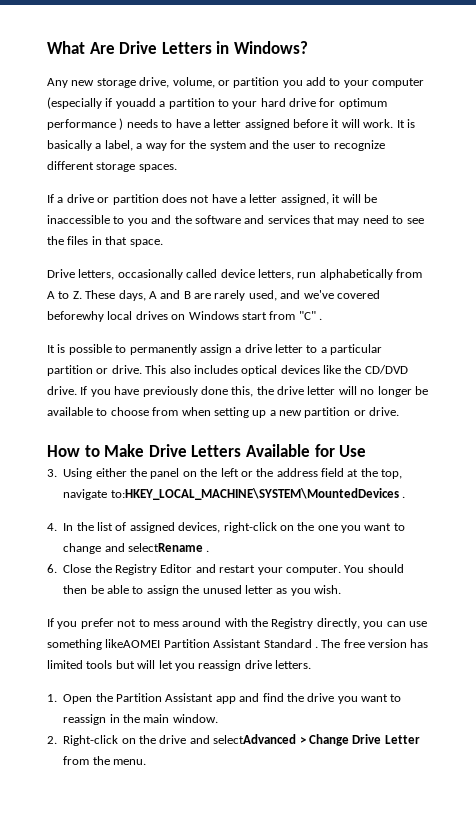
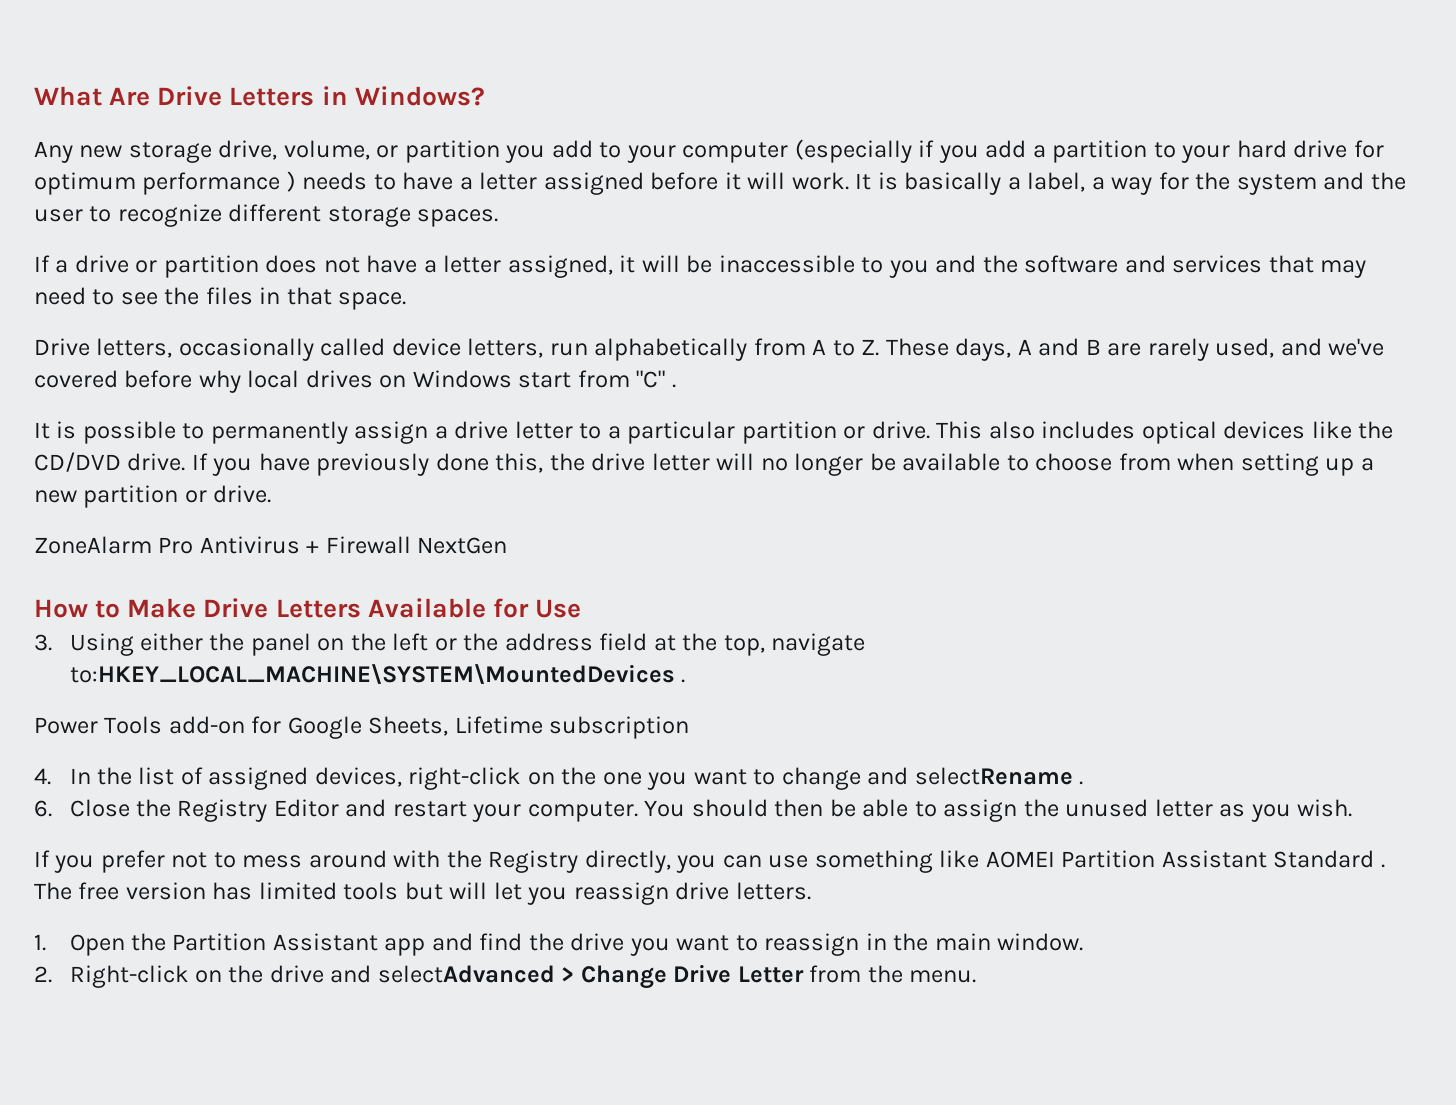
- Any new storage drive, volume, or partition you add to your computer (especially if youadd a partition to your hard drive for optimum performance ) needs to have a letter assigned before it will work.
+ Any new storage drive, volume, or partition you add to your computer (especially if you add a partition to your hard drive for optimum performance ) needs to have a letter assigned before it will work.
- Drive letters, occasionally called device letters, run alphabetically from A to Z. These days, A and B are rarely used, and we've covered beforewhy local drives on Windows start from "C" .
+ Drive letters, occasionally called device letters, run alphabetically from A to Z. These days, A and B are rarely used, and we've covered before why local drives on Windows start from "C" .
+ ZoneAlarm Pro Antivirus + Firewall NextGen
+ Power Tools add-on for Google Sheets, Lifetime subscription
- If you prefer not to mess around with the Registry directly, you can use something likeAOMEI Partition Assistant Standard .
+ If you prefer not to mess around with the Registry directly, you can use something like AOMEI Partition Assistant Standard .

